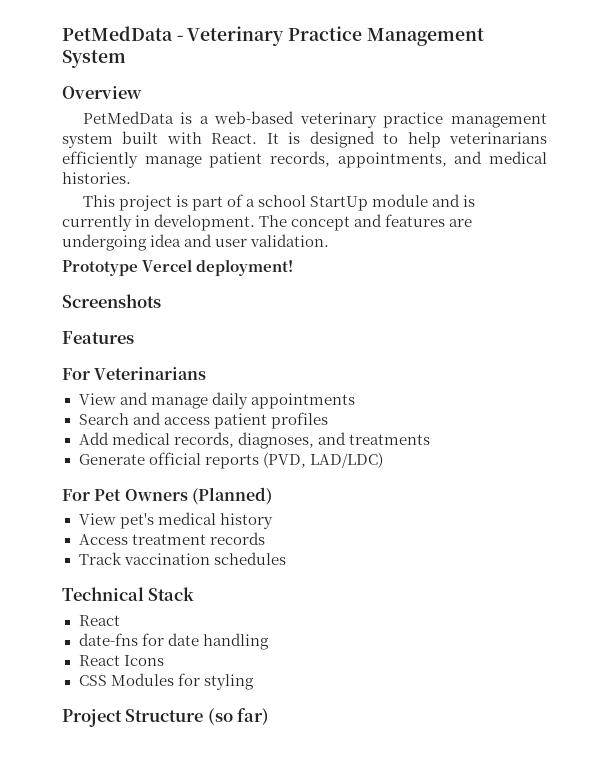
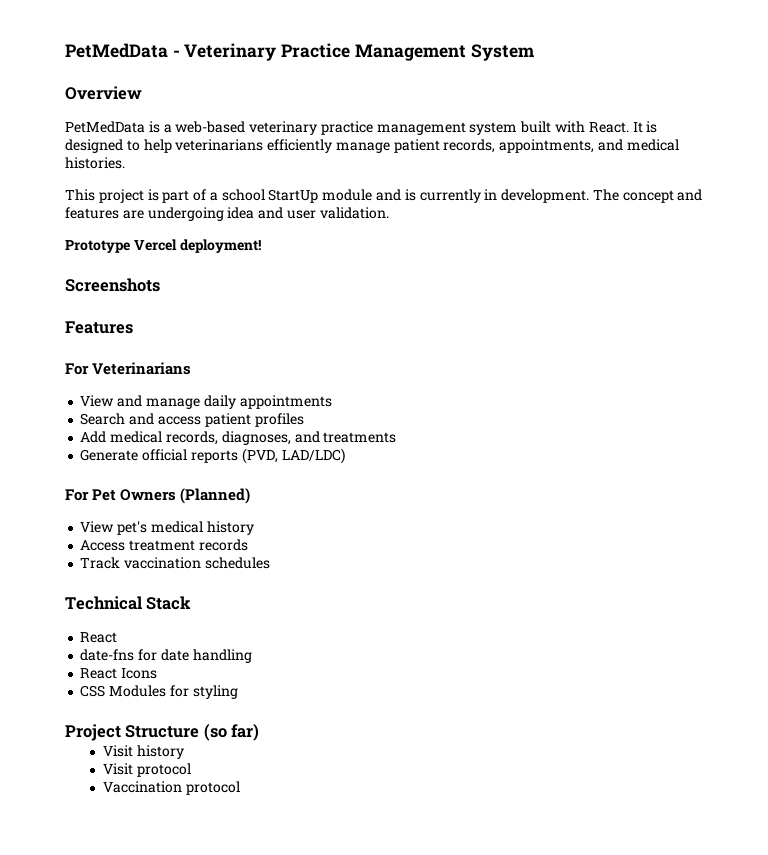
+ Visit history
+ Visit protocol
+ Vaccination protocol

